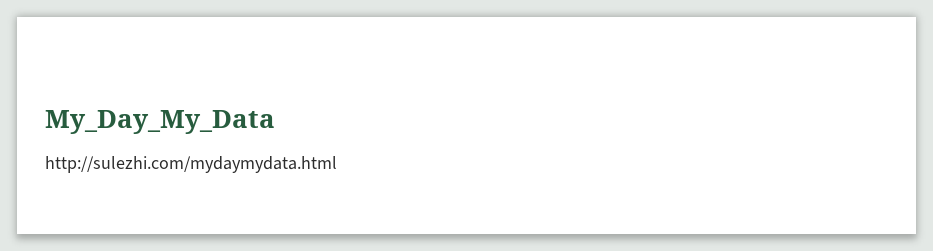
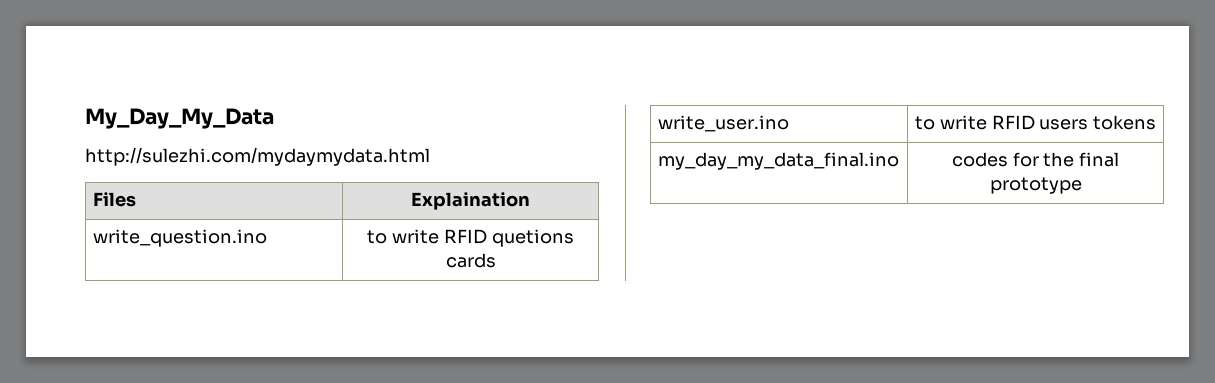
+ Files | Explaination
+ write_question.ino | to write RFID quetions cards
+ write_user.ino | to write RFID users tokens
+ my_day_my_data_final.ino | codes for the final prototype

